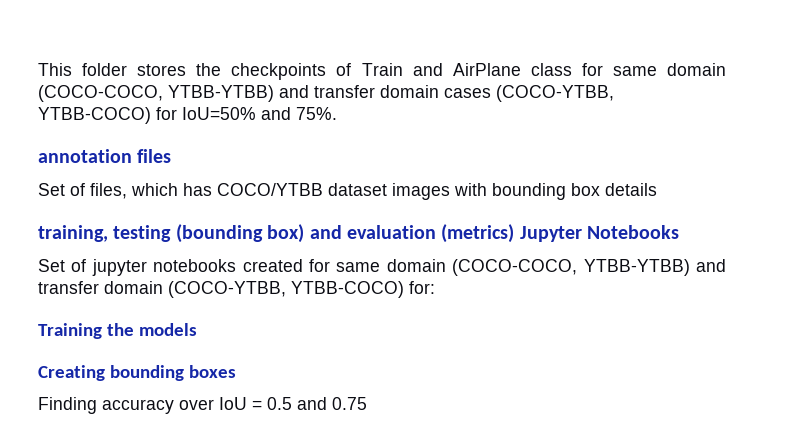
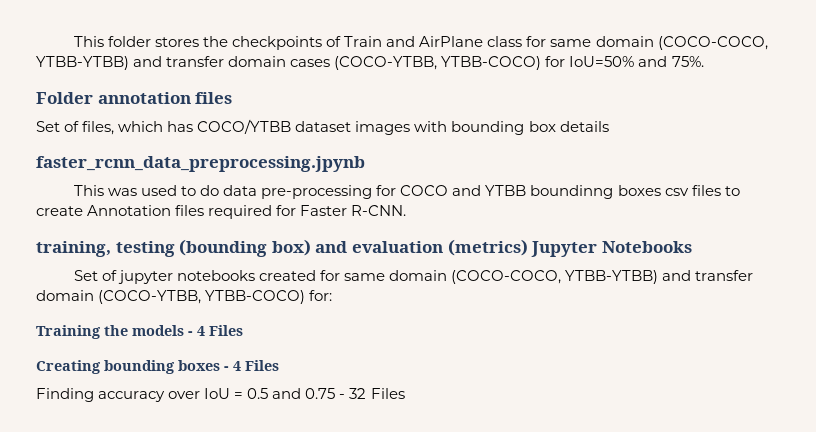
- annotation files
+ Folder annotation files
+ faster_rcnn_data_preprocessing.jpynb
+ This was used to do data pre-processing for COCO and YTBB boundinng boxes csv files to create Annotation files required for Faster R-CNN.
- Training the models
+ Training the models - 4 Files
- Creating bounding boxes
+ Creating bounding boxes - 4 Files
- Finding accuracy over IoU = 0.5 and 0.75
+ Finding accuracy over IoU = 0.5 and 0.75 - 32 Files

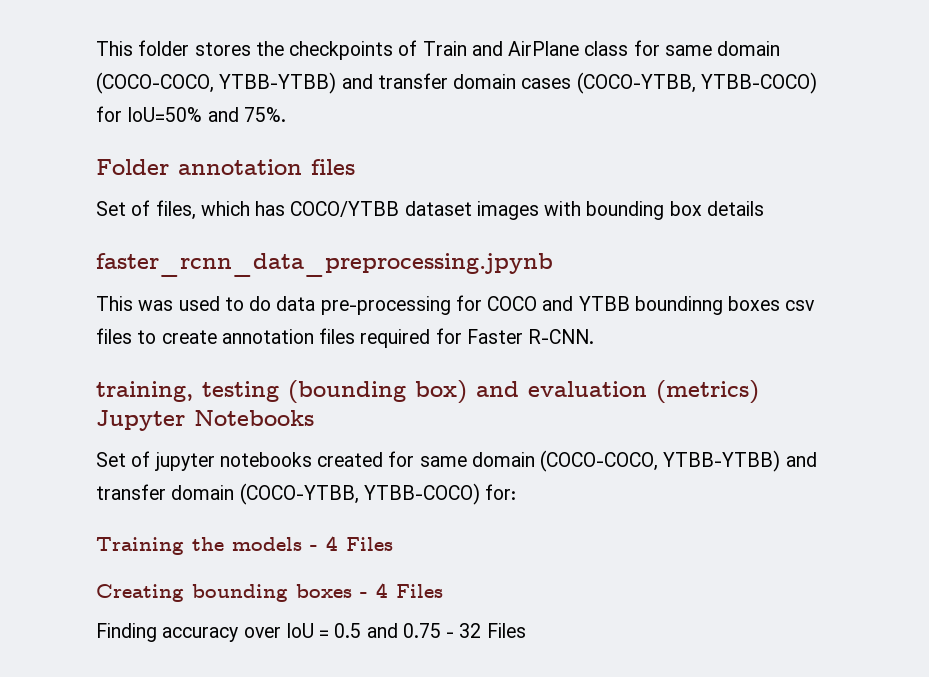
- This was used to do data pre-processing for COCO and YTBB boundinng boxes csv files to create Annotation files required for Faster R-CNN.
+ This was used to do data pre-processing for COCO and YTBB boundinng boxes csv files to create annotation files required for Faster R-CNN.

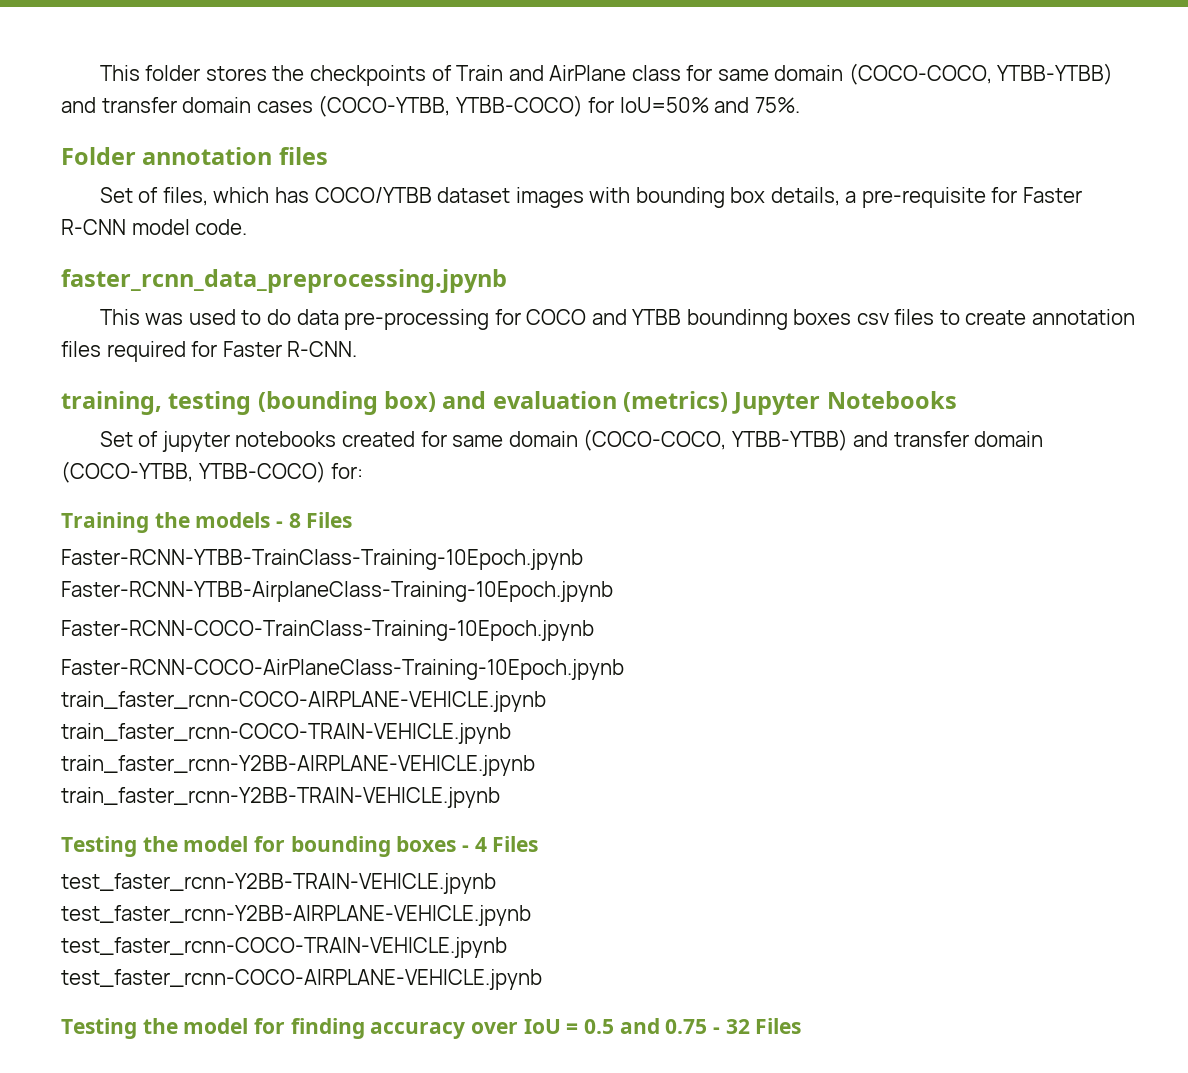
- Set of files, which has COCO/YTBB dataset images with bounding box details
+ Set of files, which has COCO/YTBB dataset images with bounding box details, a pre-requisite for Faster R-CNN model code.
- Training the models - 4 Files
- Creating bounding boxes - 4 Files
+ Training the models - 8 Files
+ Faster-RCNN-YTBB-TrainClass-Training-10Epoch.jpynb
+ Faster-RCNN-YTBB-AirplaneClass-Training-10Epoch.jpynb
+ Faster-RCNN-COCO-TrainClass-Training-10Epoch.jpynb
+ Faster-RCNN-COCO-AirPlaneClass-Training-10Epoch.jpynb
+ train_faster_rcnn-COCO-AIRPLANE-VEHICLE.jpynb
+ train_faster_rcnn-COCO-TRAIN-VEHICLE.jpynb
+ train_faster_rcnn-Y2BB-AIRPLANE-VEHICLE.jpynb
+ train_faster_rcnn-Y2BB-TRAIN-VEHICLE.jpynb
+ Testing the model for bounding boxes - 4 Files
- Finding accuracy over IoU = 0.5 and 0.75 - 32 Files
+ test_faster_rcnn-Y2BB-TRAIN-VEHICLE.jpynb
+ test_faster_rcnn-Y2BB-AIRPLANE-VEHICLE.jpynb
+ test_faster_rcnn-COCO-TRAIN-VEHICLE.jpynb
+ test_faster_rcnn-COCO-AIRPLANE-VEHICLE.jpynb
+ Testing the model for finding accuracy over IoU = 0.5 and 0.75 - 32 Files

